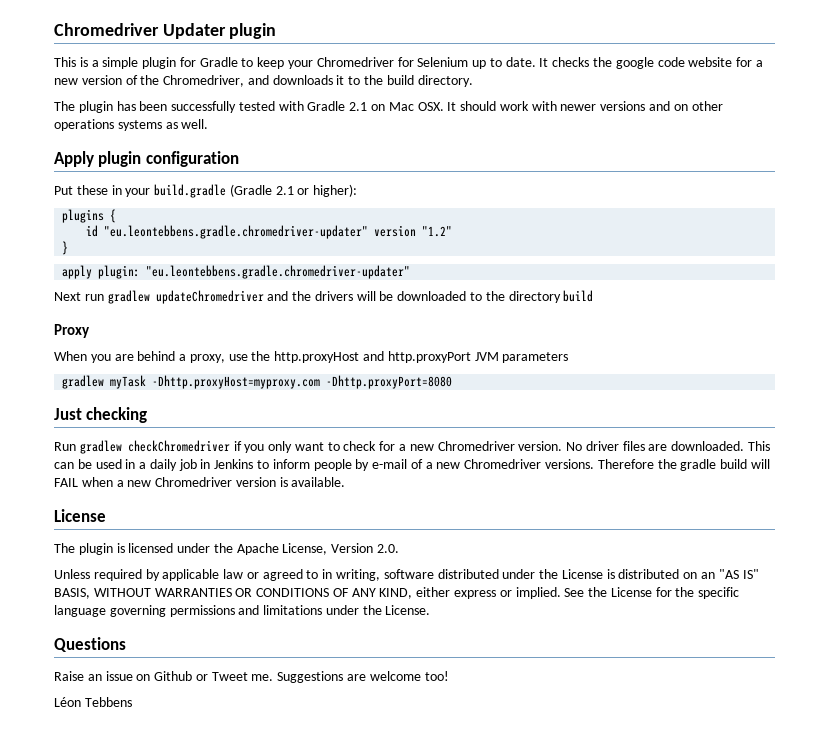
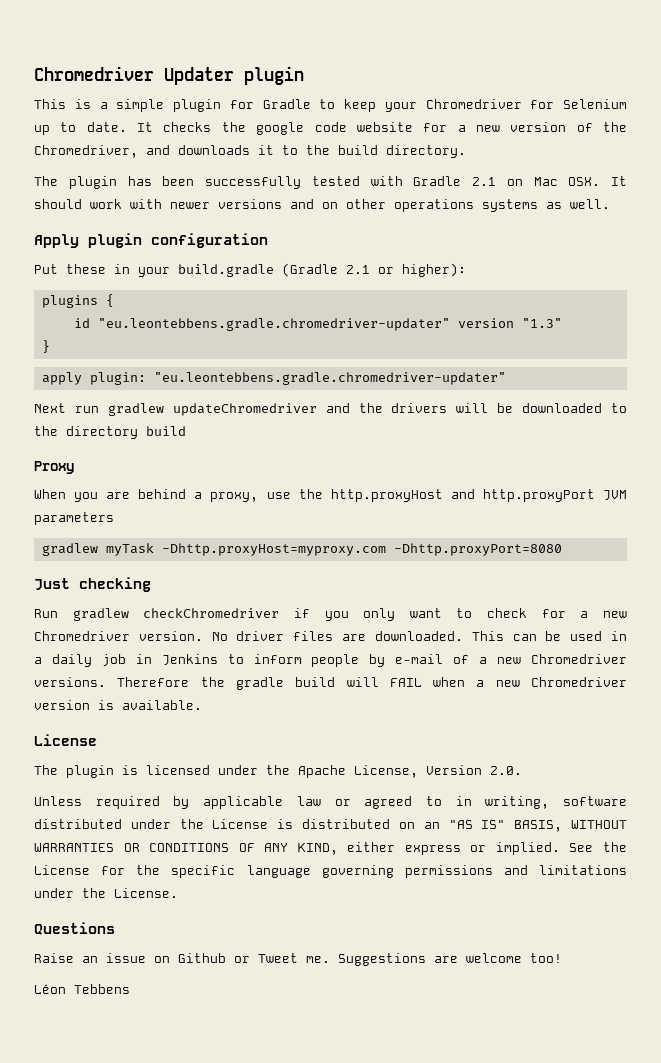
- id "eu.leontebbens.gradle.chromedriver-updater" version "1.2"
+ id "eu.leontebbens.gradle.chromedriver-updater" version "1.3"

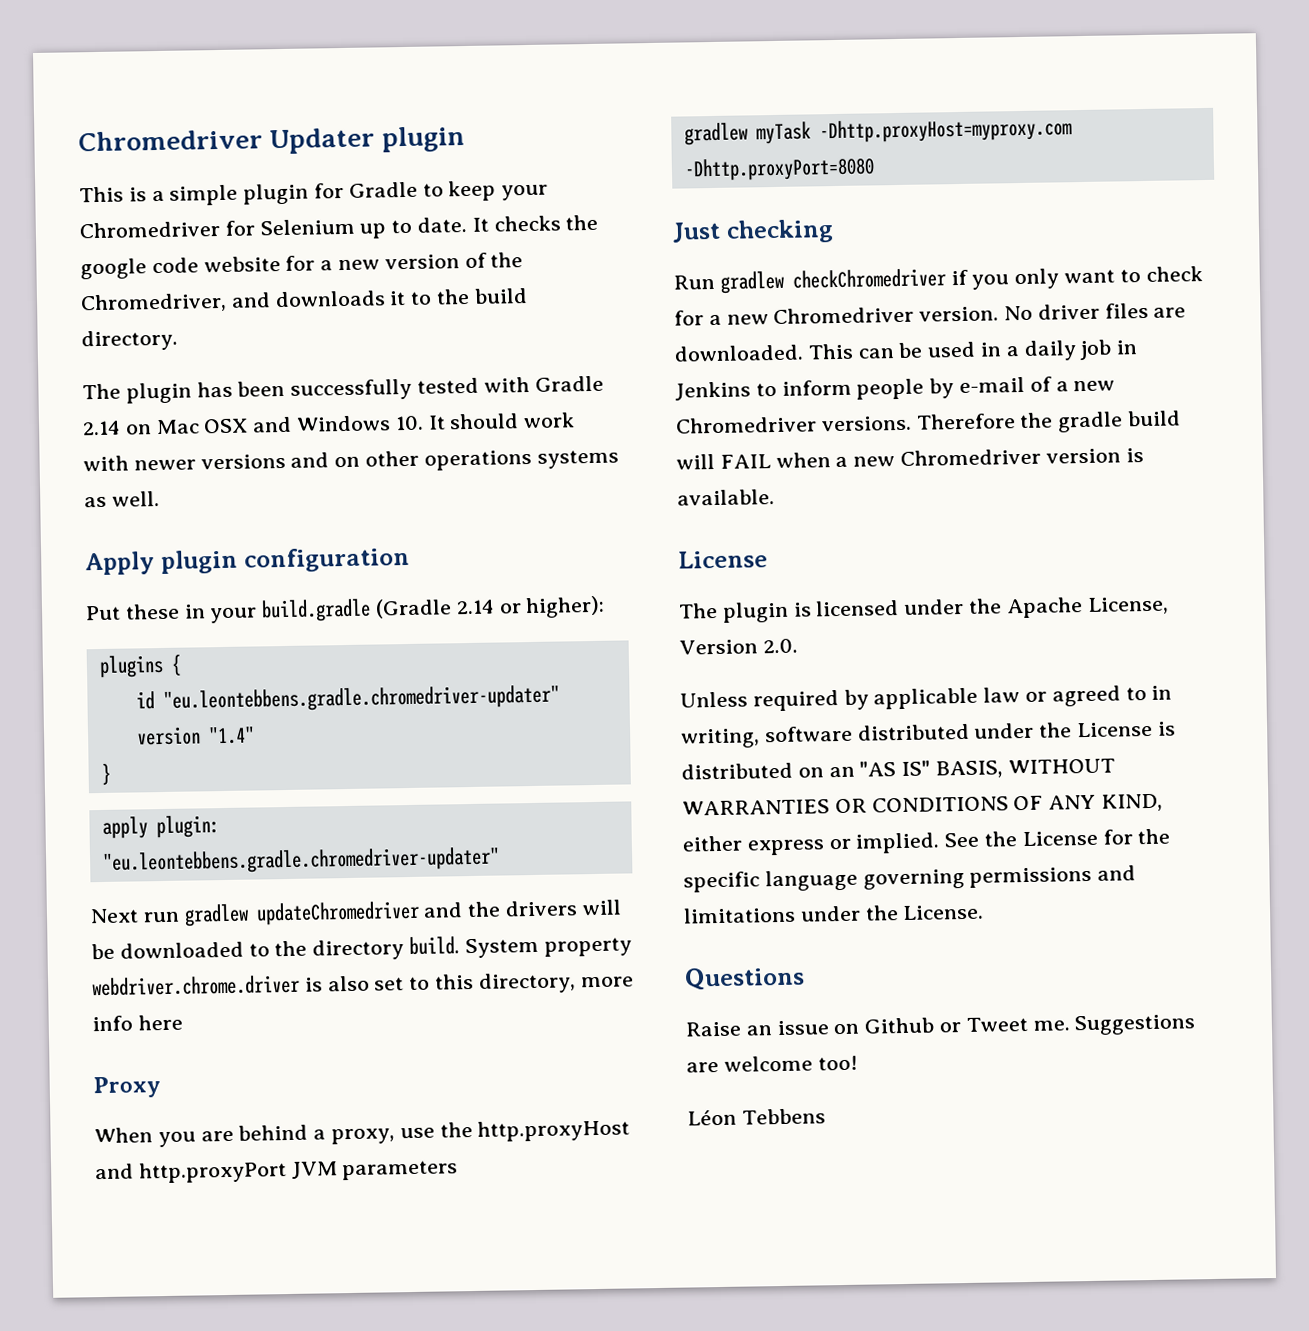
- The plugin has been successfully tested with Gradle 2.1 on Mac OSX. It should work with newer versions and on other operations systems as well.
+ The plugin has been successfully tested with Gradle 2.14 on Mac OSX and Windows 10. It should work with newer versions and on other operations systems as well.
- Put these in your build.gradle (Gradle 2.1 or higher):
+ Put these in your build.gradle (Gradle 2.14 or higher):
- id "eu.leontebbens.gradle.chromedriver-updater" version "1.3"
+ id "eu.leontebbens.gradle.chromedriver-updater" version "1.4"
- Next run gradlew updateChromedriver and the drivers will be downloaded to the directory build
+ Next run gradlew updateChromedriver and the drivers will be downloaded to the directory build. System property webdriver.chrome.driver is also set to this directory, more info here

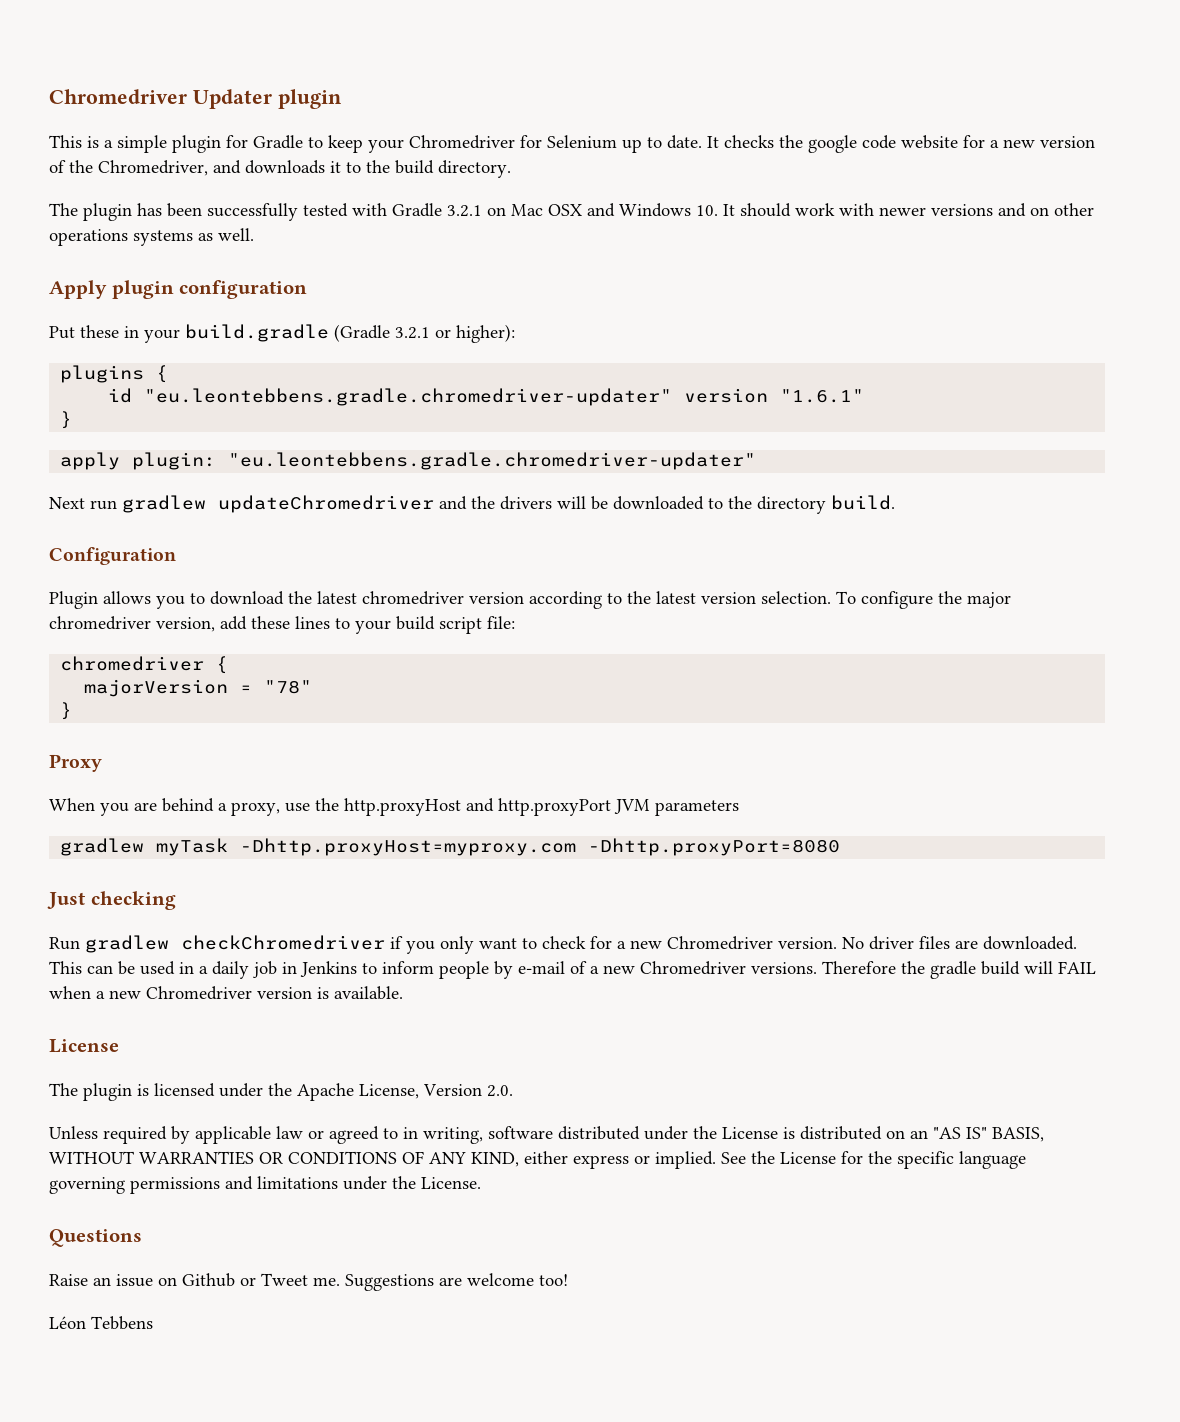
- The plugin has been successfully tested with Gradle 2.14 on Mac OSX and Windows 10. It should work with newer versions and on other operations systems as well.
+ The plugin has been successfully tested with Gradle 3.2.1 on Mac OSX and Windows 10. It should work with newer versions and on other operations systems as well.
- Put these in your build.gradle (Gradle 2.14 or higher):
+ Put these in your build.gradle (Gradle 3.2.1 or higher):
- id "eu.leontebbens.gradle.chromedriver-updater" version "1.4"
+ id "eu.leontebbens.gradle.chromedriver-updater" version "1.6.1"
- Next run gradlew updateChromedriver and the drivers will be downloaded to the directory build. System property webdriver.chrome.driver is also set to this directory, more info here
+ Next run gradlew updateChromedriver and the drivers will be downloaded to the directory build.
+ Configuration
+ Plugin allows you to download the latest chromedriver version according to the latest version selection. To configure the major chromedriver version, add these lines to your build script file:
+ chromedriver {
+ majorVersion = "78"
+ }

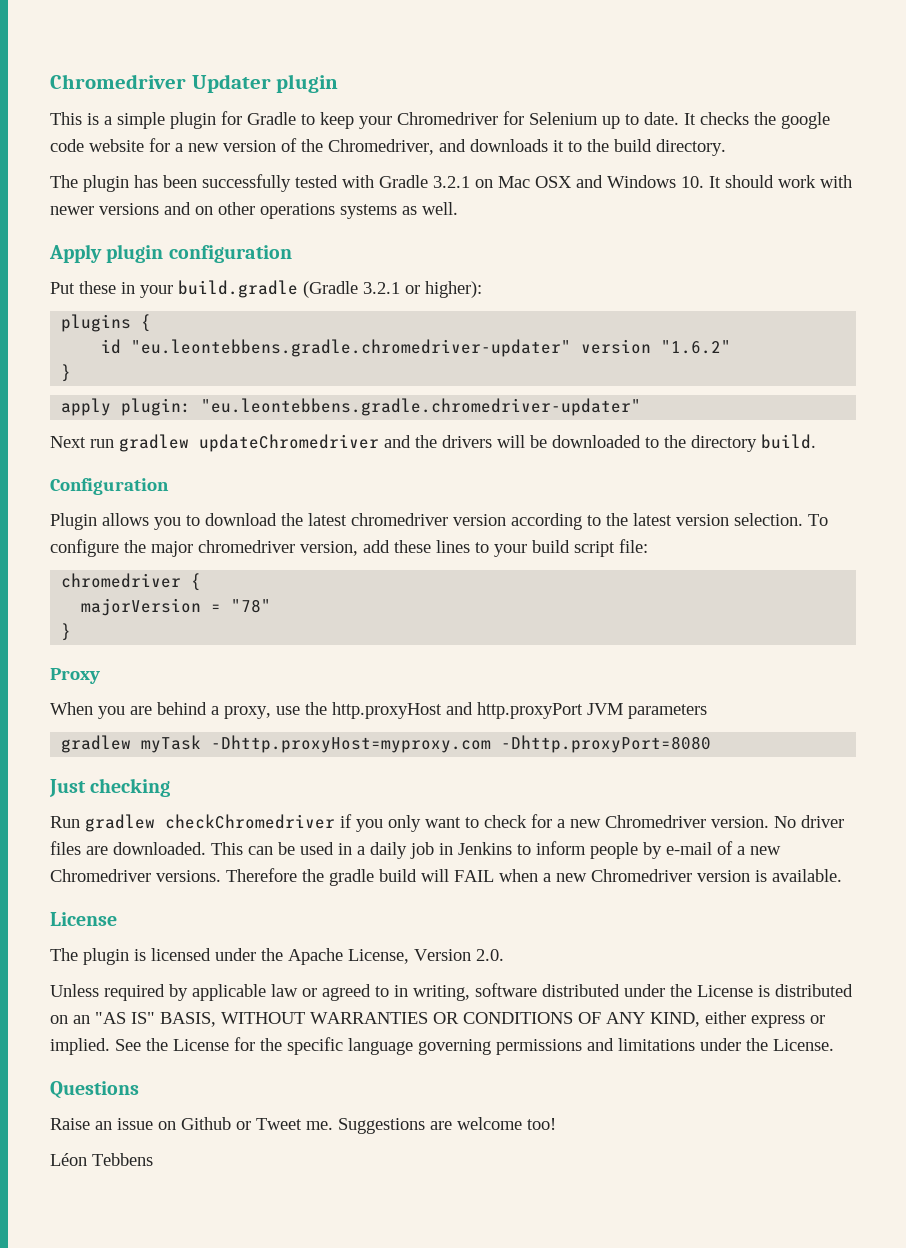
- id "eu.leontebbens.gradle.chromedriver-updater" version "1.6.1"
+ id "eu.leontebbens.gradle.chromedriver-updater" version "1.6.2"

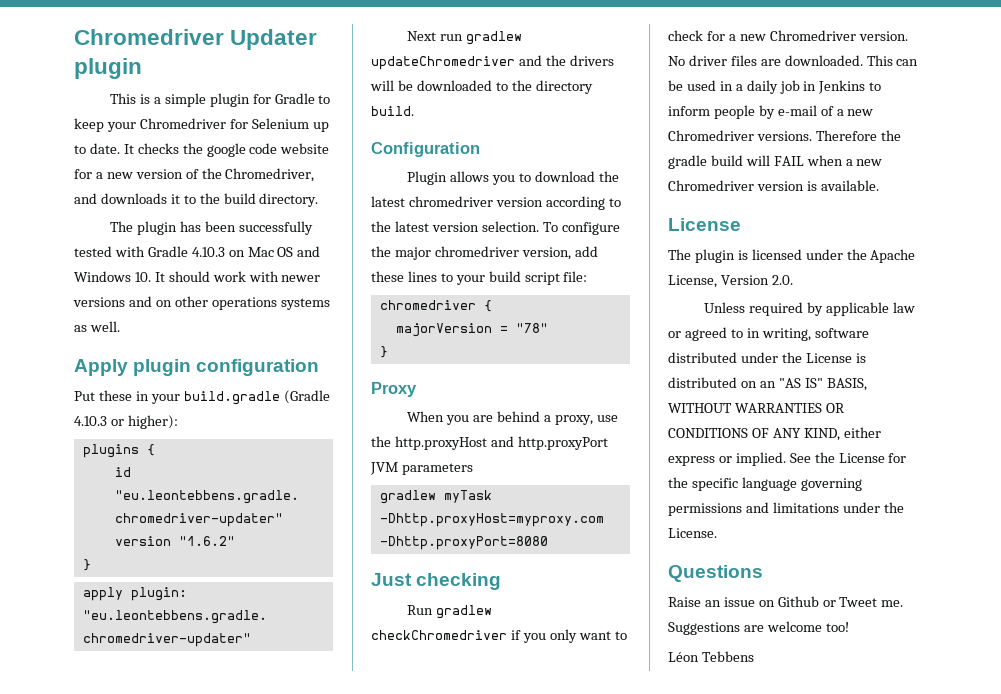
- The plugin has been successfully tested with Gradle 3.2.1 on Mac OSX and Windows 10. It should work with newer versions and on other operations systems as well.
+ The plugin has been successfully tested with Gradle 4.10.3 on Mac OS and Windows 10. It should work with newer versions and on other operations systems as well.
- Put these in your build.gradle (Gradle 3.2.1 or higher):
+ Put these in your build.gradle (Gradle 4.10.3 or higher):

